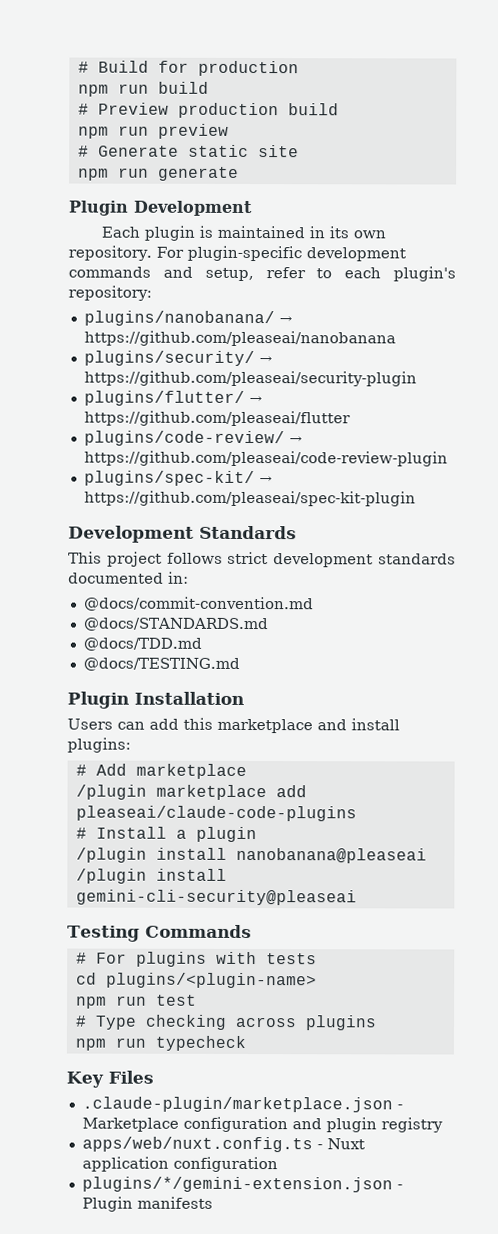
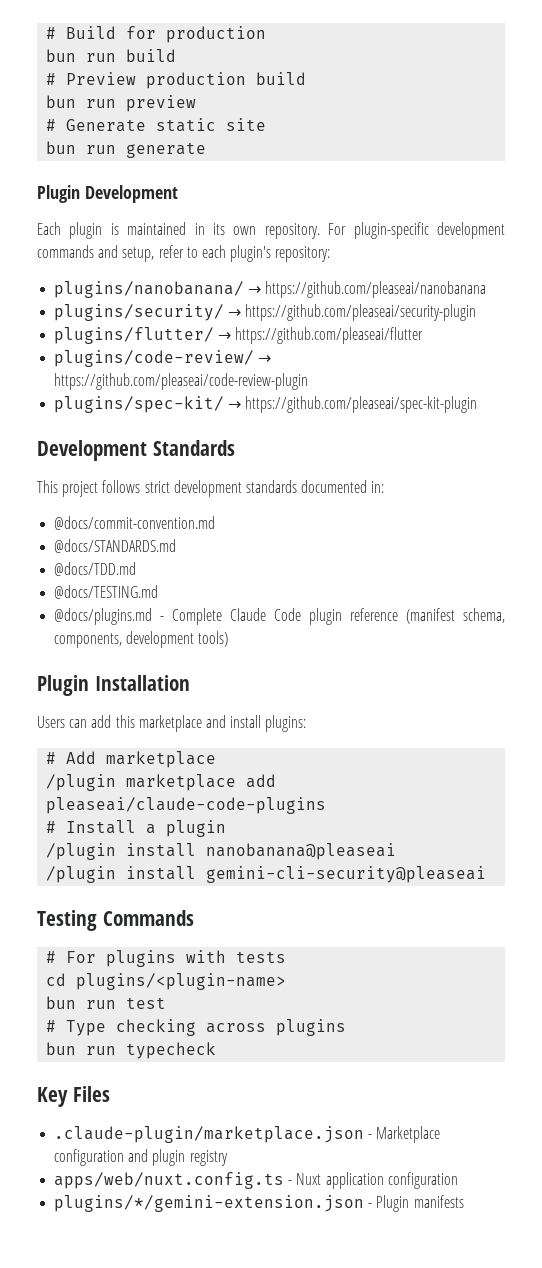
- npm run build
+ bun run build
- npm run preview
+ bun run preview
- npm run generate
+ bun run generate
+ @docs/plugins.md - Complete Claude Code plugin reference (manifest schema, components, development tools)
- npm run test
+ bun run test
- npm run typecheck
+ bun run typecheck

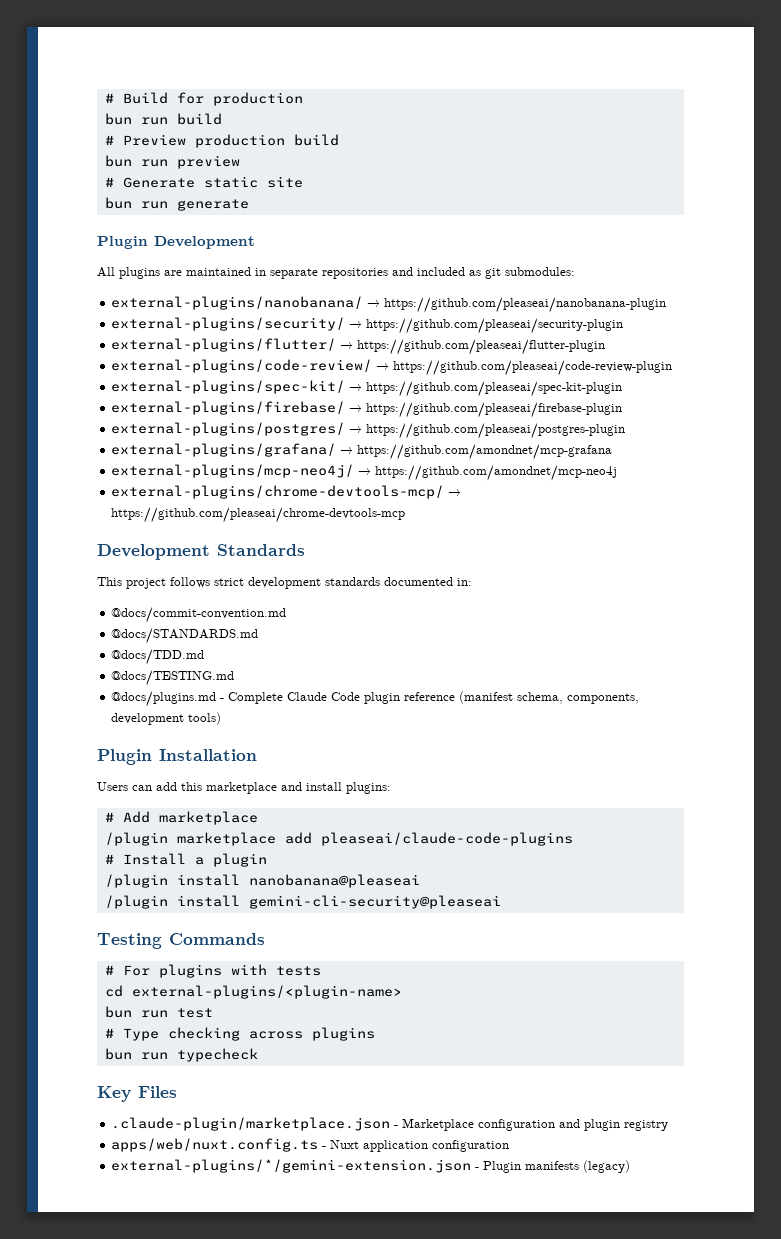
- Each plugin is maintained in its own repository. For plugin-specific development commands and setup, refer to each plugin's repository:
- plugins/nanobanana/ → https://github.com/pleaseai/nanobanana
- plugins/security/ → https://github.com/pleaseai/security-plugin
- plugins/flutter/ → https://github.com/pleaseai/flutter
- plugins/code-review/ → https://github.com/pleaseai/code-review-plugin
+ All plugins are maintained in separate repositories and included as git submodules:
+ external-plugins/nanobanana/ → https://github.com/pleaseai/nanobanana-plugin
+ external-plugins/security/ → https://github.com/pleaseai/security-plugin
+ external-plugins/flutter/ → https://github.com/pleaseai/flutter-plugin
+ external-plugins/code-review/ → https://github.com/pleaseai/code-review-plugin
- plugins/spec-kit/ → https://github.com/pleaseai/spec-kit-plugin
+ external-plugins/spec-kit/ → https://github.com/pleaseai/spec-kit-plugin
+ external-plugins/firebase/ → https://github.com/pleaseai/firebase-plugin
+ external-plugins/postgres/ → https://github.com/pleaseai/postgres-plugin
+ external-plugins/grafana/ → https://github.com/amondnet/mcp-grafana
+ external-plugins/mcp-neo4j/ → https://github.com/amondnet/mcp-neo4j
+ external-plugins/chrome-devtools-mcp/ → https://github.com/pleaseai/chrome-devtools-mcp
- cd plugins/<plugin-name>
+ cd external-plugins/<plugin-name>
- plugins/*/gemini-extension.json - Plugin manifests
+ external-plugins/*/gemini-extension.json - Plugin manifests (legacy)

